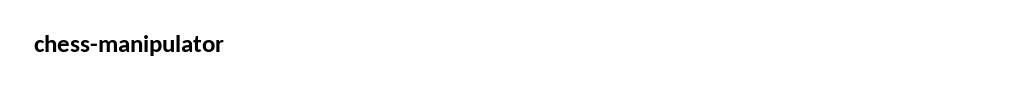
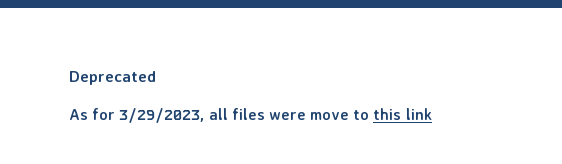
- chess-manipulator
+ Deprecated
+ As for 3/29/2023, all files were move to this link

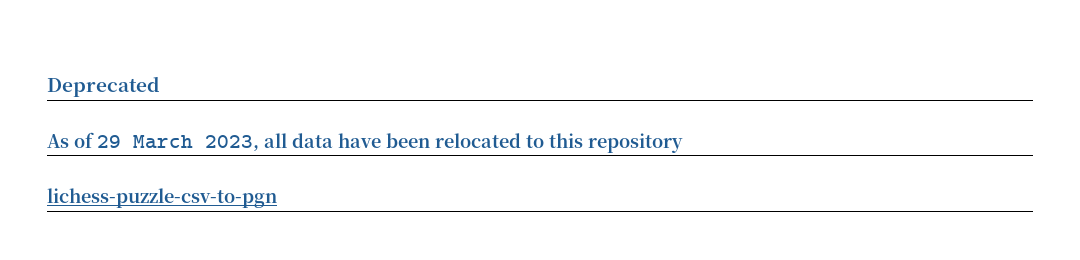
- As for 3/29/2023, all files were move to this link
+ As of 29 March 2023, all data have been relocated to this repository
+ lichess-puzzle-csv-to-pgn

